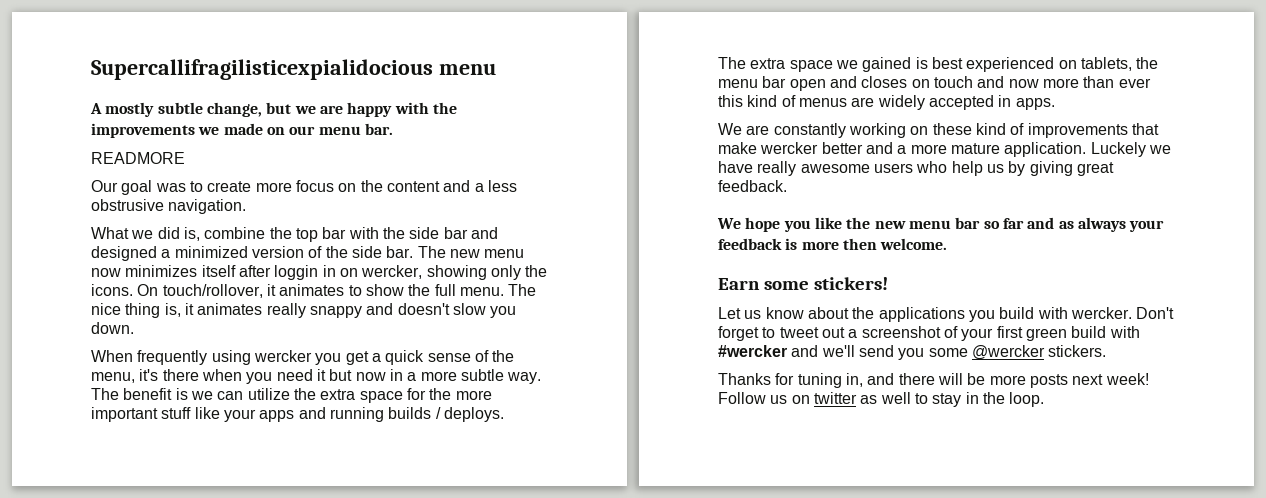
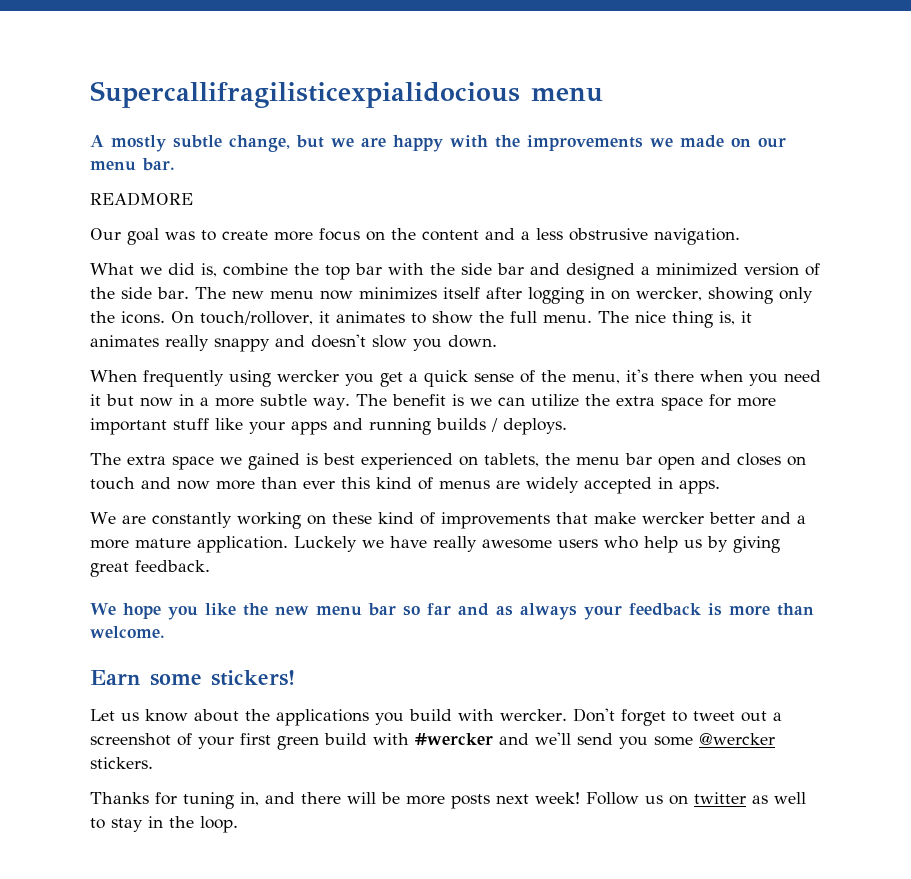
- The new menu now minimizes itself after loggin in on wercker, showing only the icons.
+ The new menu now minimizes itself after logging in on wercker, showing only the icons.
- The benefit is we can utilize the extra space for the more important stuff like your apps and running builds / deploys.
+ The benefit is we can utilize the extra space for more important stuff like your apps and running builds / deploys.
- We hope you like the new menu bar so far and as always your feedback is more then welcome.
+ We hope you like the new menu bar so far and as always your feedback is more than welcome.

